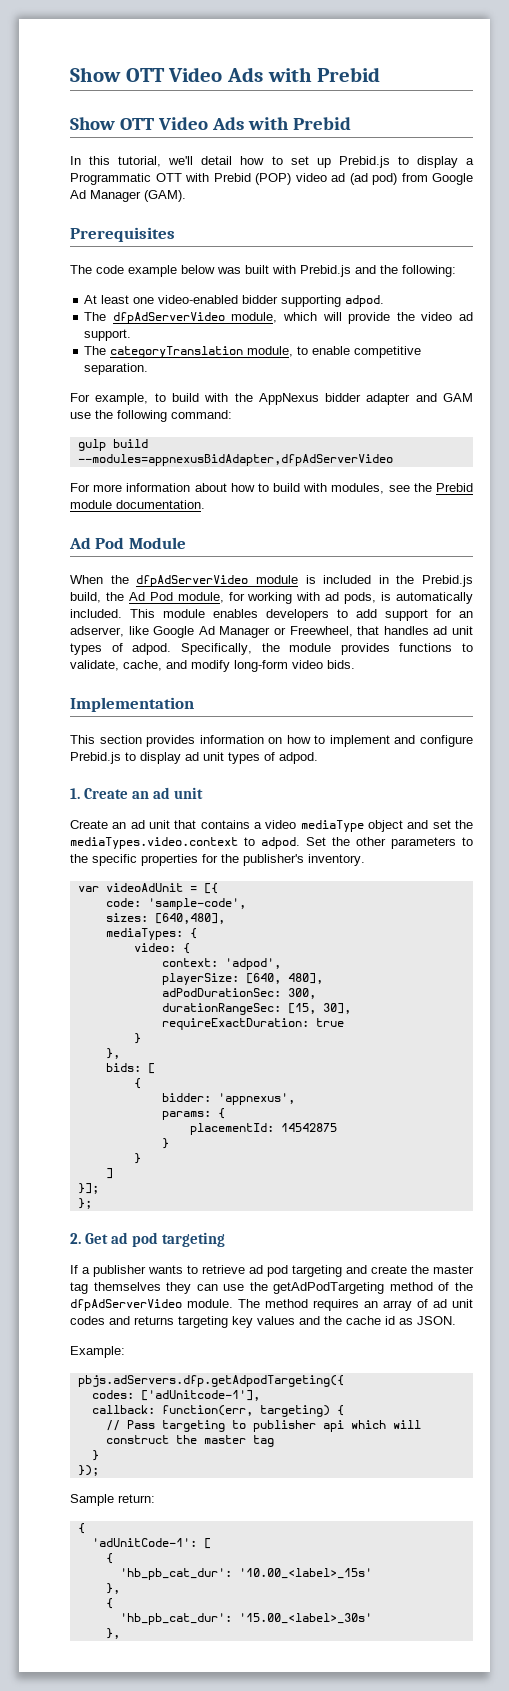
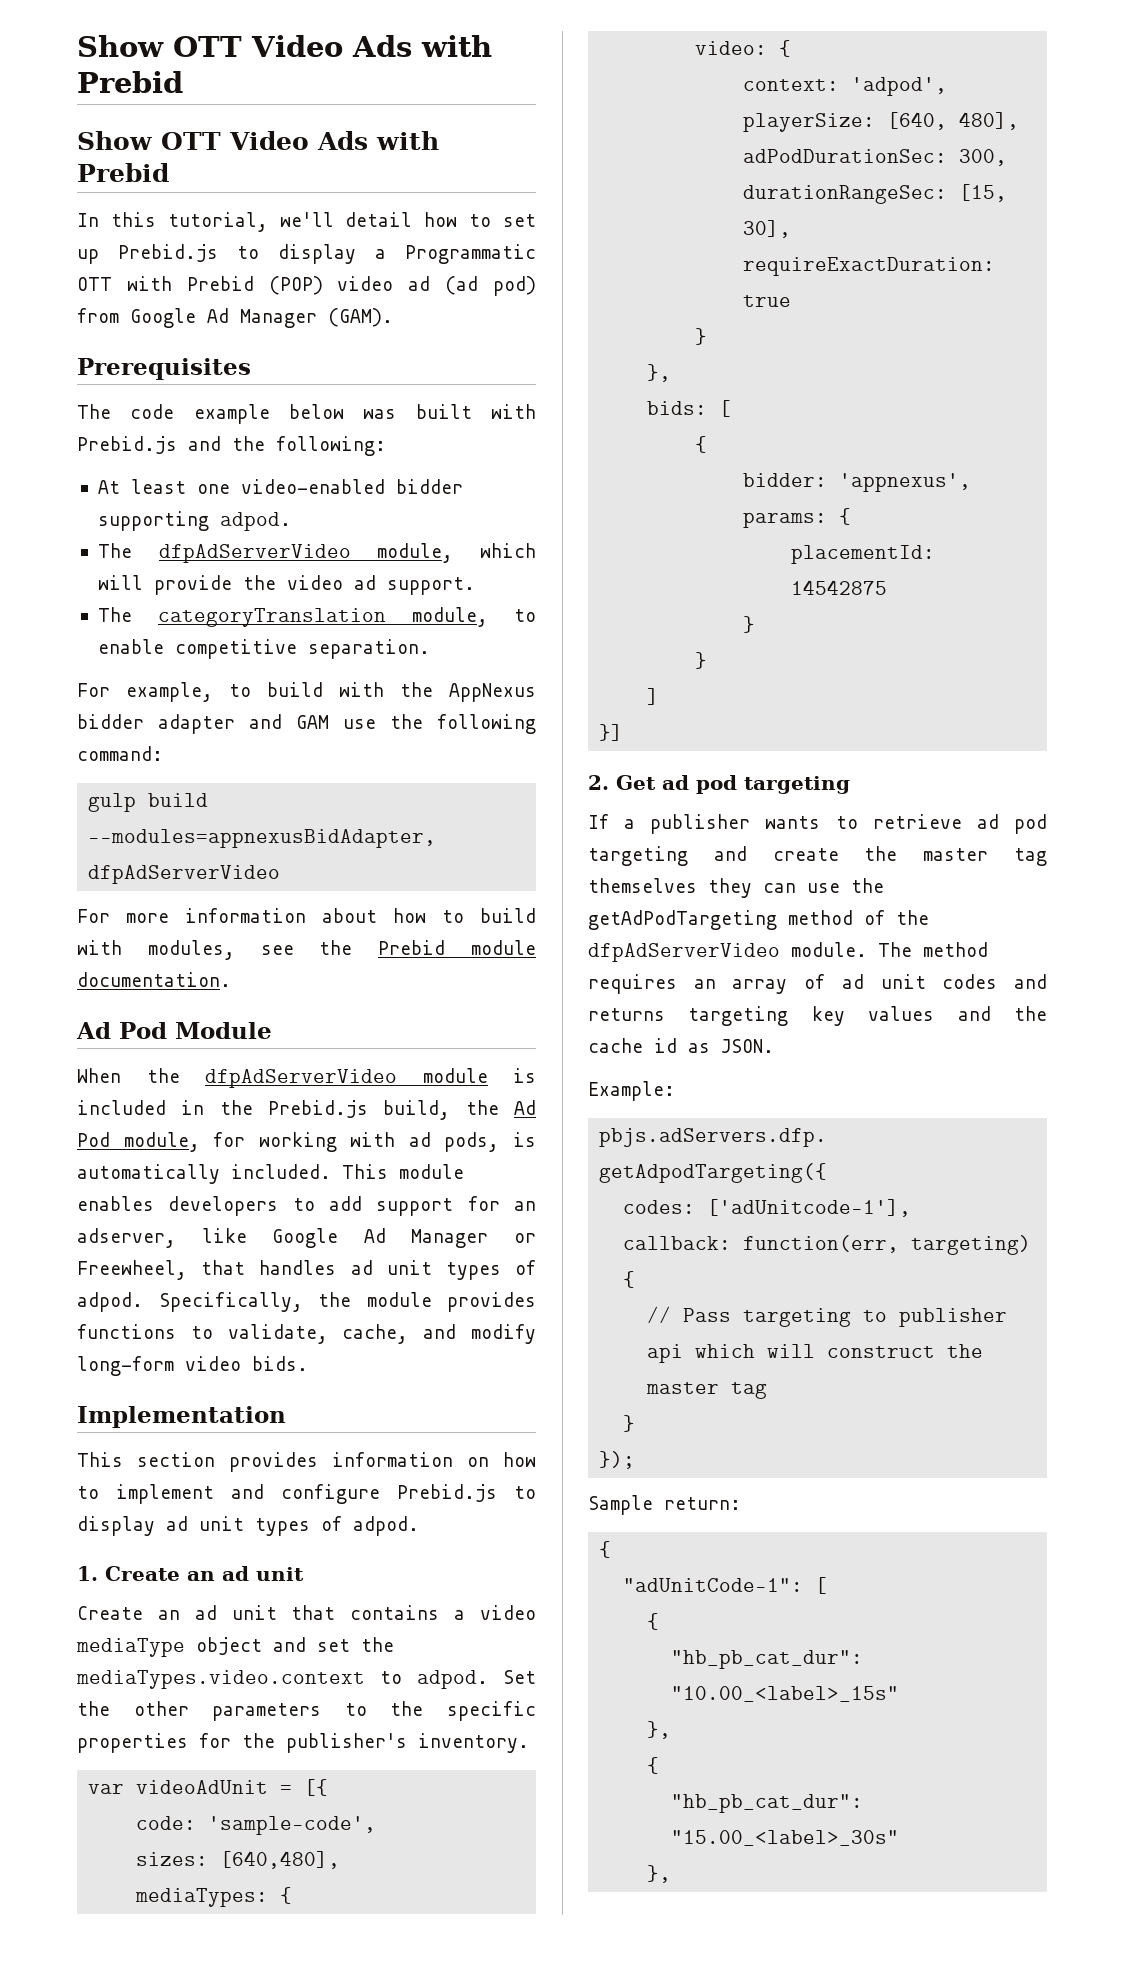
- }];
- };
+ }]
- 'adUnitCode-1': [
+ "adUnitCode-1": [
  {
- 'hb_pb_cat_dur': '10.00_<label>_15s'
+ "hb_pb_cat_dur": "10.00_<label>_15s"
- 'hb_pb_cat_dur': '15.00_<label>_30s'
+ "hb_pb_cat_dur": "15.00_<label>_30s"

